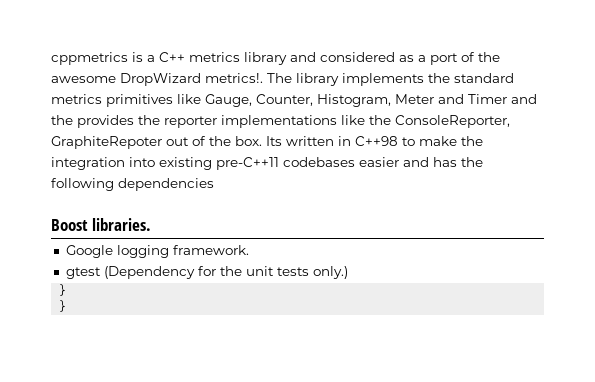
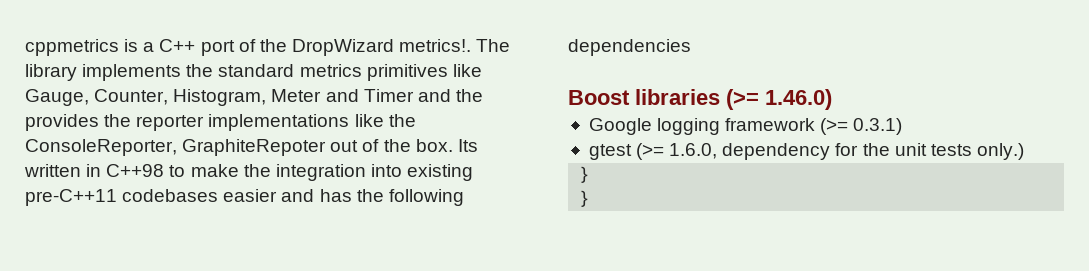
- cppmetrics is a C++ metrics library and considered as a port of the awesome DropWizard metrics!.
+ cppmetrics is a C++ port of the DropWizard metrics!.
- Boost libraries.
+ Boost libraries (>= 1.46.0)
- Google logging framework.
- gtest (Dependency for the unit tests only.)
+ Google logging framework (>= 0.3.1)
+ gtest (>= 1.6.0, dependency for the unit tests only.)

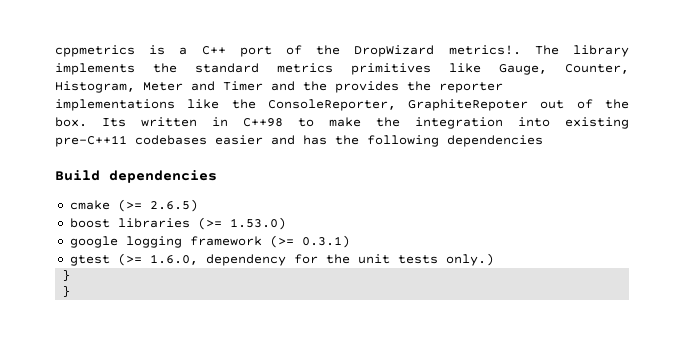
- Boost libraries (>= 1.46.0)
- Google logging framework (>= 0.3.1)
+ Build dependencies
+ cmake (>= 2.6.5)
+ boost libraries (>= 1.53.0)
+ google logging framework (>= 0.3.1)

